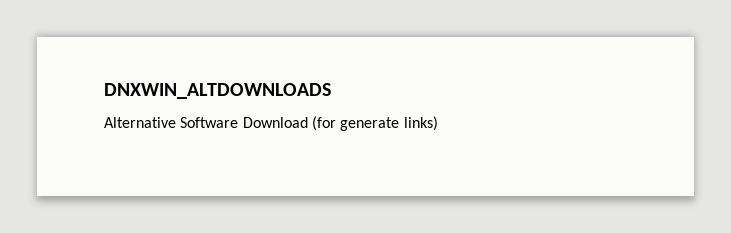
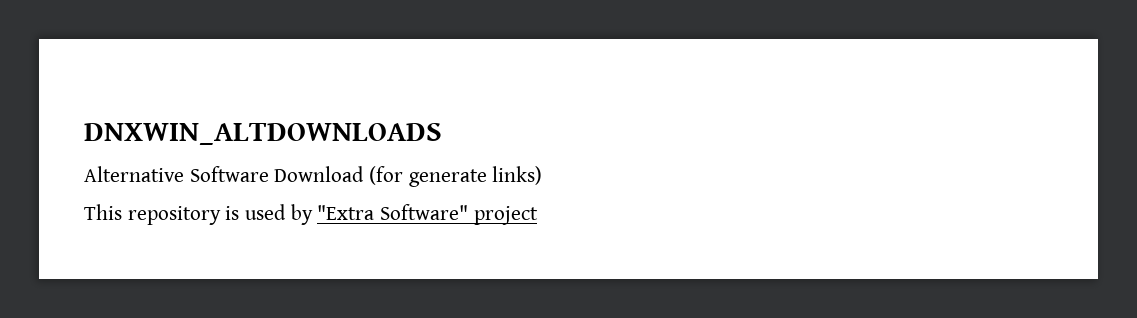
+ This repository is used by "Extra Software" project

